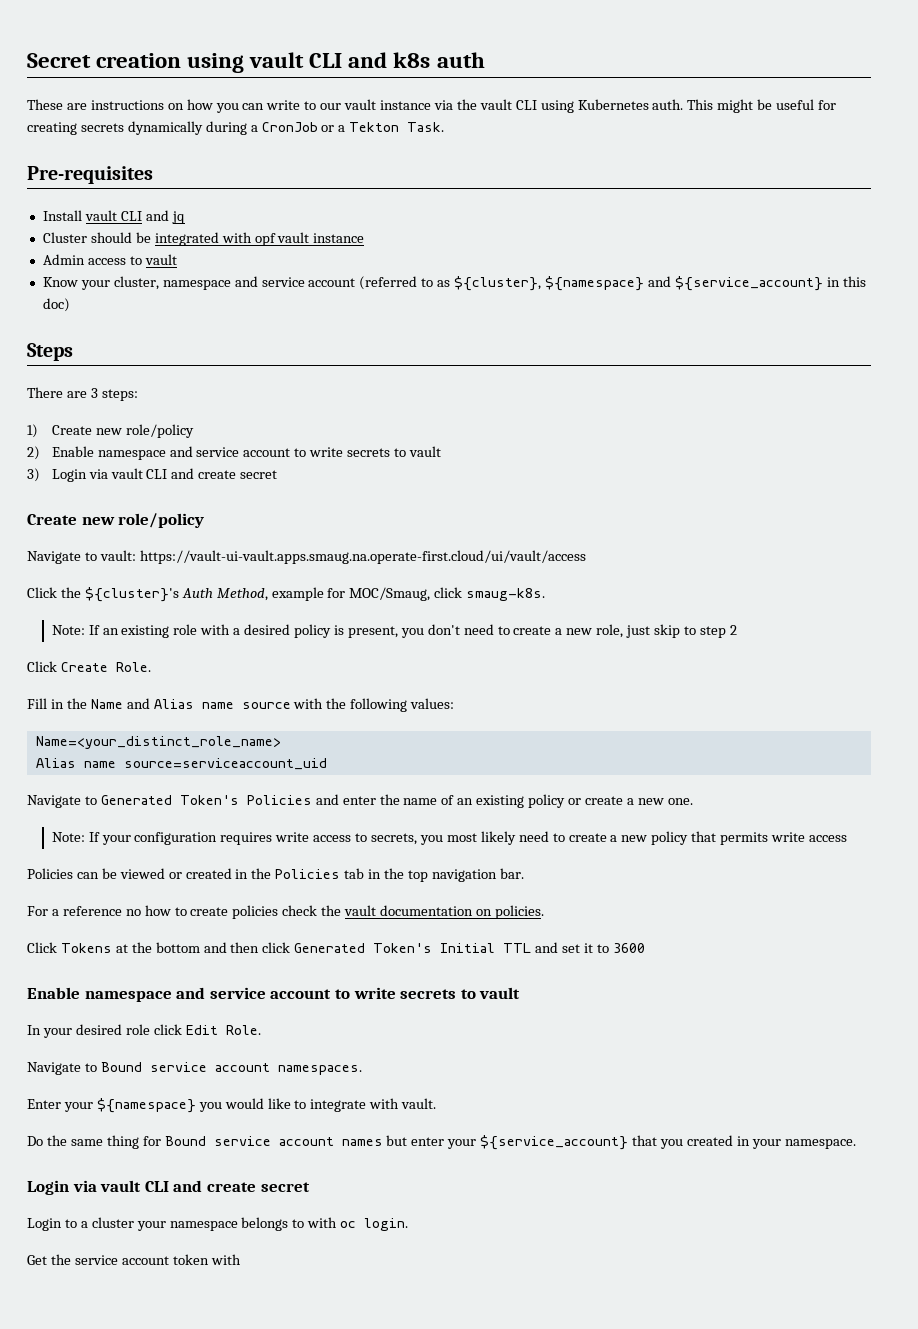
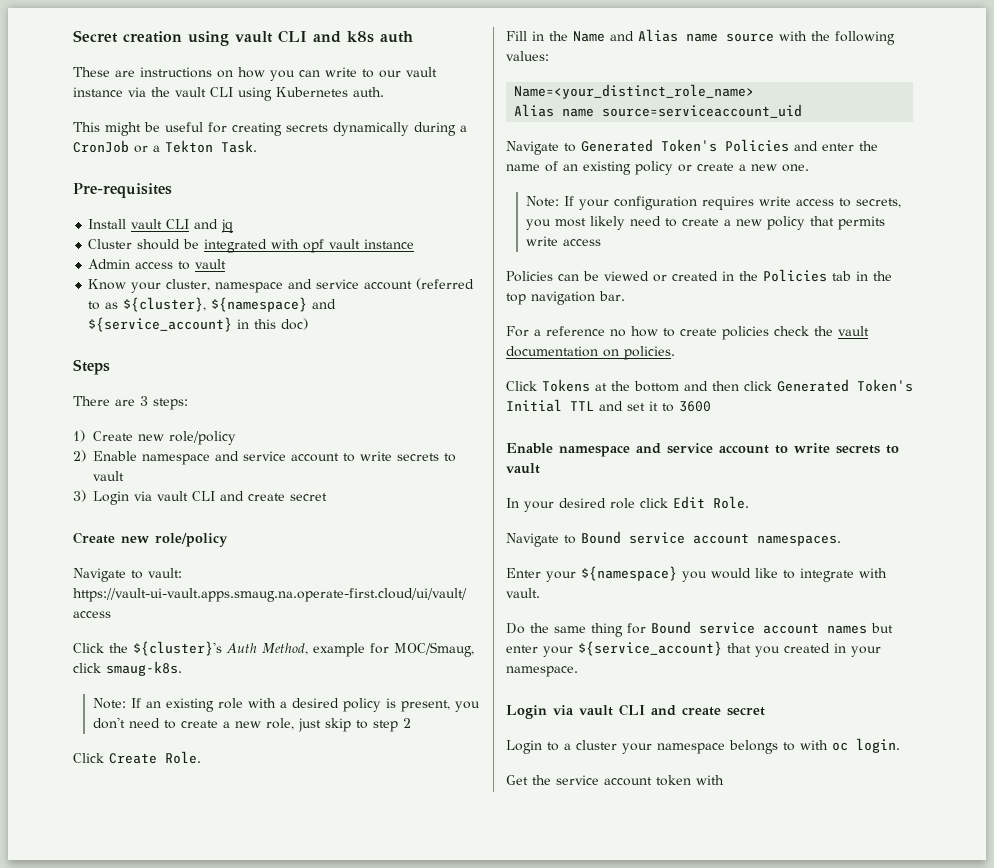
- These are instructions on how you can write to our vault instance via the vault CLI using Kubernetes auth. This might be useful for creating secrets dynamically during a CronJob or a Tekton Task.
+ These are instructions on how you can write to our vault instance via the vault CLI using Kubernetes auth.
+ This might be useful for creating secrets dynamically during a CronJob or a Tekton Task.

